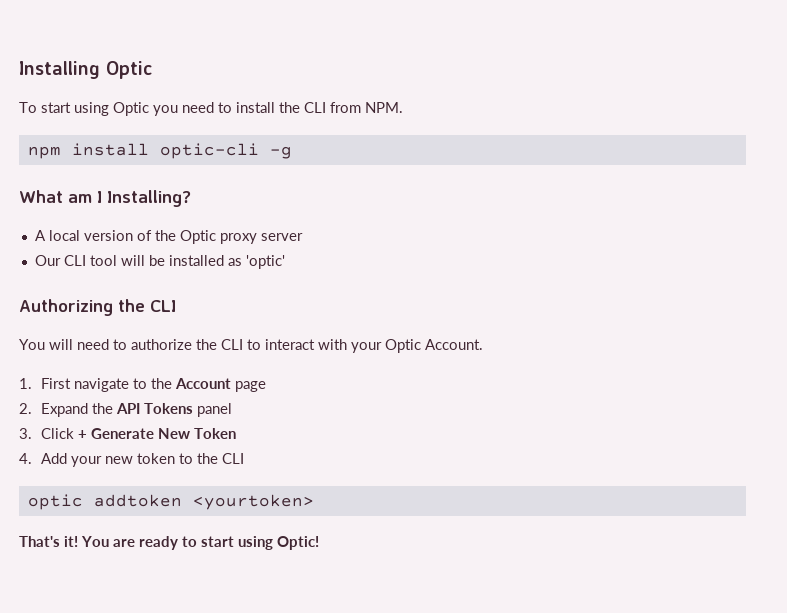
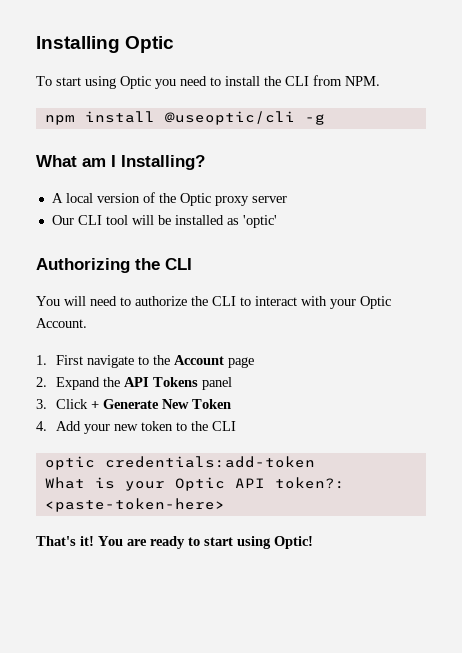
- npm install optic-cli -g
+ npm install @useoptic/cli -g
- optic addtoken <yourtoken>
+ optic credentials:add-token
+ What is your Optic API token?: <paste-token-here>

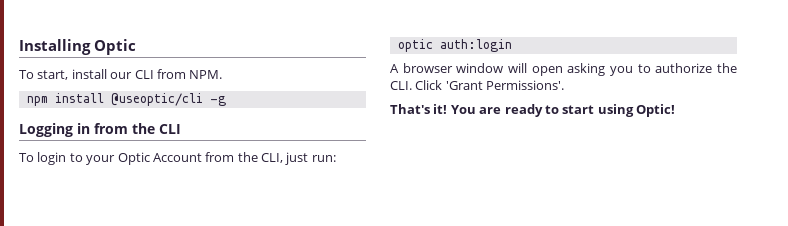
- To start using Optic you need to install the CLI from NPM.
+ To start, install our CLI from NPM.
- What am I Installing?
- A local version of the Optic proxy server
- Our CLI tool will be installed as 'optic'
- Authorizing the CLI
- You will need to authorize the CLI to interact with your Optic Account.
- 1. First navigate to the Account page
- 2. Expand the API Tokens panel
- 3. Click + Generate New Token
- 4. Add your new token to the CLI
- optic credentials:add-token
- What is your Optic API token?: <paste-token-here>
+ Logging in from the CLI
+ To login to your Optic Account from the CLI, just run:
+ optic auth:login
+ A browser window will open asking you to authorize the CLI. Click 'Grant Permissions'.

